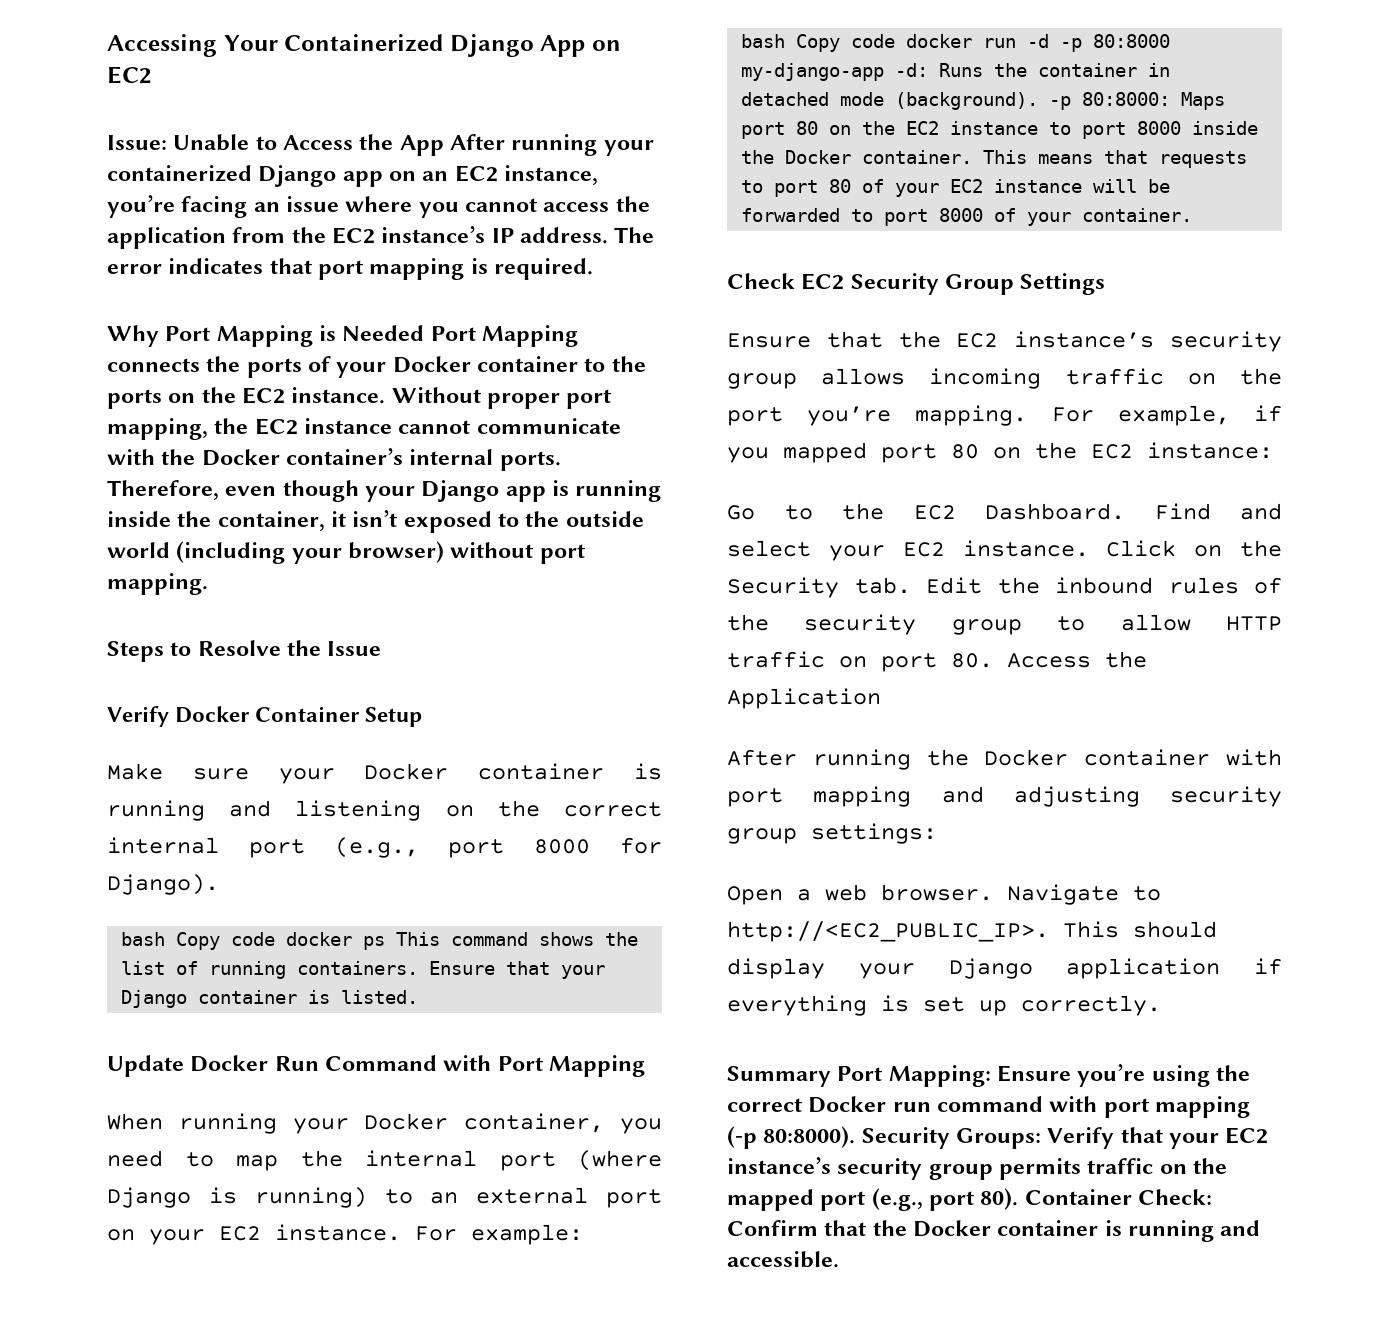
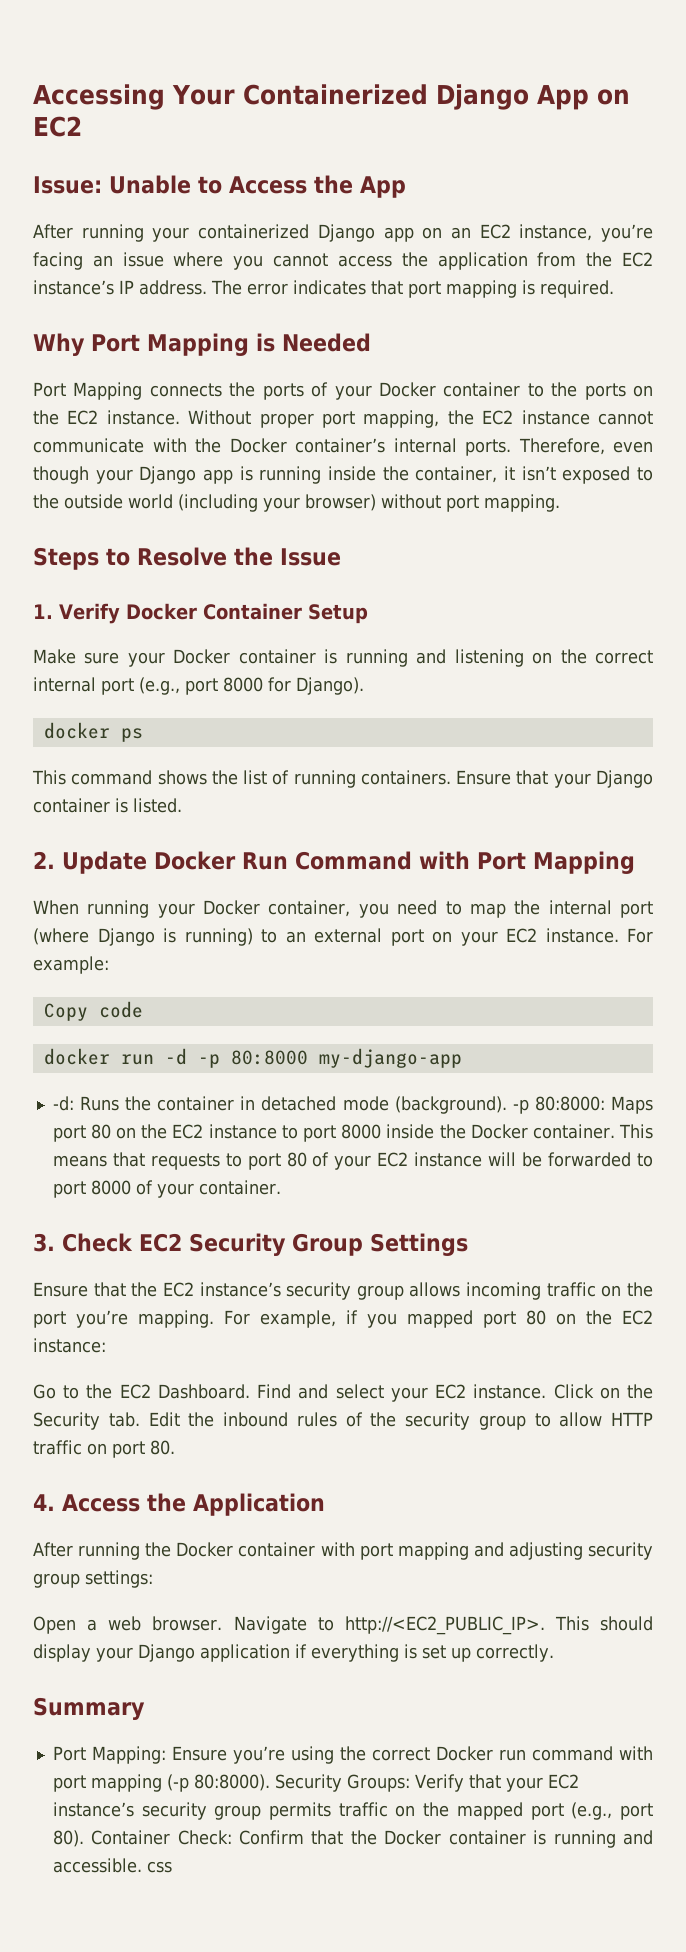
- Issue: Unable to Access the App After running your containerized Django app on an EC2 instance, you’re facing an issue where you cannot access the application from the EC2 instance’s IP address.
+ Issue: Unable to Access the App
+ After running your containerized Django app on an EC2 instance, you’re facing an issue where you cannot access the application from the EC2 instance’s IP address.
- Why Port Mapping is Needed Port Mapping connects the ports of your Docker container to the ports on the EC2 instance.
+ Why Port Mapping is Needed
+ Port Mapping connects the ports of your Docker container to the ports on the EC2 instance.
- Verify Docker Container Setup
+ 1. Verify Docker Container Setup
- bash Copy code docker ps This command shows the list of running containers.
+ docker ps
+ This command shows the list of running containers.
- Update Docker Run Command with Port Mapping
+ 2. Update Docker Run Command with Port Mapping
- bash Copy code docker run -d -p 80:8000 my-django-app -d: Runs the container in detached mode (background).
+ Copy code
+ docker run -d -p 80:8000 my-django-app
+ -d: Runs the container in detached mode (background).
- Check EC2 Security Group Settings
+ 3. Check EC2 Security Group Settings
- Click on the Security tab. Edit the inbound rules of the security group to allow HTTP traffic on port 80. Access the Application
+ Click on the Security tab. Edit the inbound rules of the security group to allow HTTP traffic on port 80.
+ 4. Access the Application
- Summary Port Mapping: Ensure you’re using the correct Docker run command with port mapping (-p 80:8000).
+ Summary
+ Port Mapping: Ensure you’re using the correct Docker run command with port mapping (-p 80:8000).
- Container Check: Confirm that the Docker container is running and accessible.
+ Container Check: Confirm that the Docker container is running and accessible. css

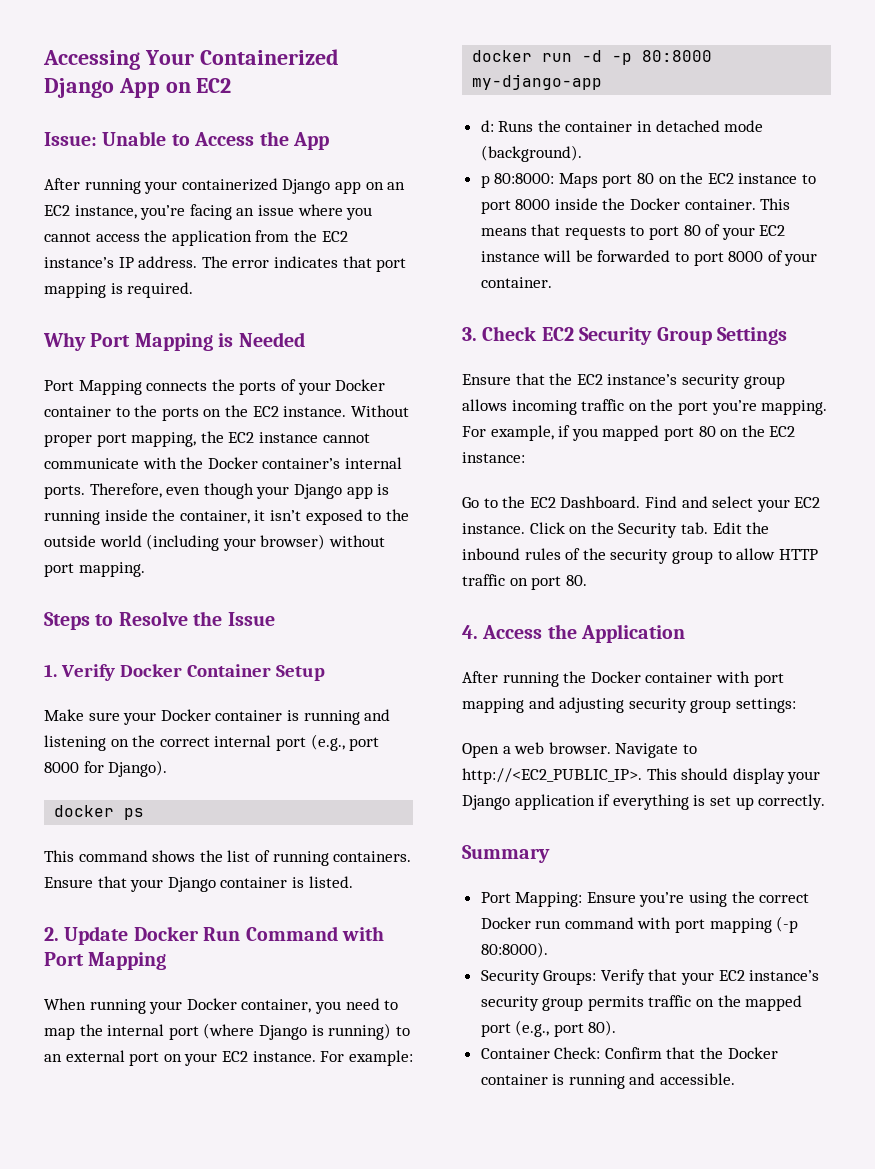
- Copy code
- -d: Runs the container in detached mode (background). -p 80:8000: Maps port 80 on the EC2 instance to port 8000 inside the Docker container.
+ d: Runs the container in detached mode (background).
+ p 80:8000: Maps port 80 on the EC2 instance to port 8000 inside the Docker container.
- Port Mapping: Ensure you’re using the correct Docker run command with port mapping (-p 80:8000). Security Groups: Verify that your EC2 instance’s security group permits traffic on the mapped port (e.g., port 80). Container Check: Confirm that the Docker container is running and accessible. css
+ Port Mapping: Ensure you’re using the correct Docker run command with port mapping (-p 80:8000).
+ Security Groups: Verify that your EC2 instance’s security group permits traffic on the mapped port (e.g., port 80).
+ Container Check: Confirm that the Docker container is running and accessible.

